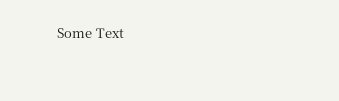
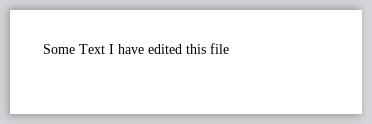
- Some Text
+ Some Text I have edited this file

